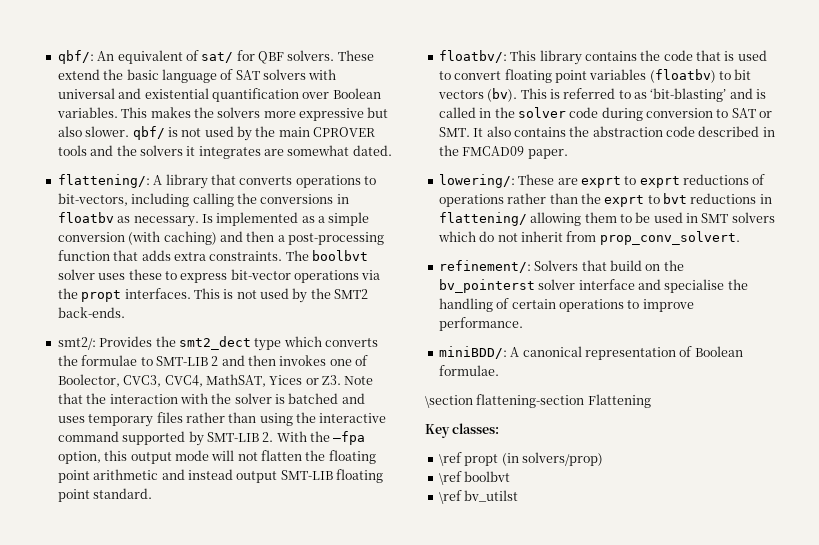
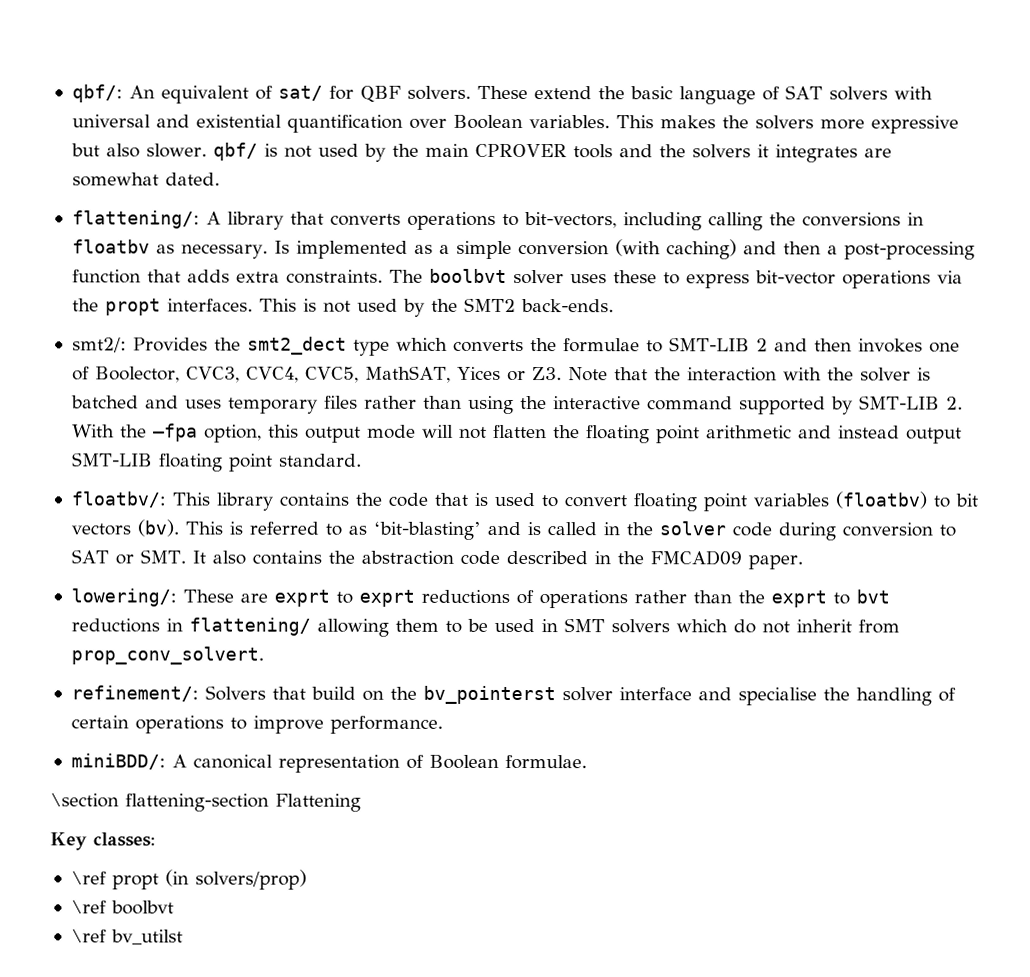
- Provides the smt2_dect type which converts the formulae to SMT-LIB 2 and then invokes one of Boolector, CVC3, CVC4, MathSAT, Yices or Z3. Note that the interaction with the solver is batched and uses temporary files rather than using the interactive command supported by SMT-LIB 2. With the –fpa option, this output mode will not flatten the floating point arithmetic and instead output SMT-LIB floating point standard.
+ Provides the smt2_dect type which converts the formulae to SMT-LIB 2 and then invokes one of Boolector, CVC3, CVC4, CVC5, MathSAT, Yices or Z3. Note that the interaction with the solver is batched and uses temporary files rather than using the interactive command supported by SMT-LIB 2. With the –fpa option, this output mode will not flatten the floating point arithmetic and instead output SMT-LIB floating point standard.

